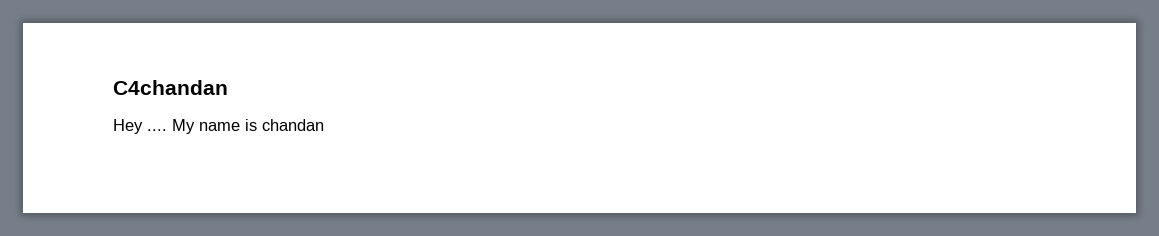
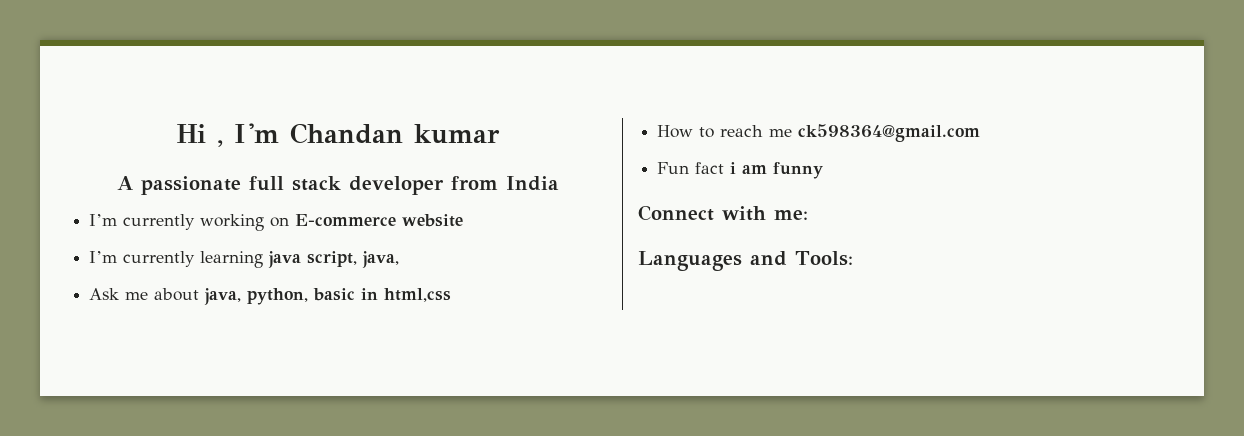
- C4chandan
- Hey .... My name is chandan
+ Hi , I'm Chandan kumar
+ A passionate full stack developer from India
+ I’m currently working on E-commerce website
+ I’m currently learning java script, java,
+ Ask me about java, python, basic in html,css
+ How to reach me ck598364@gmail.com
+ Fun fact i am funny
+ Connect with me:
+ Languages and Tools:

